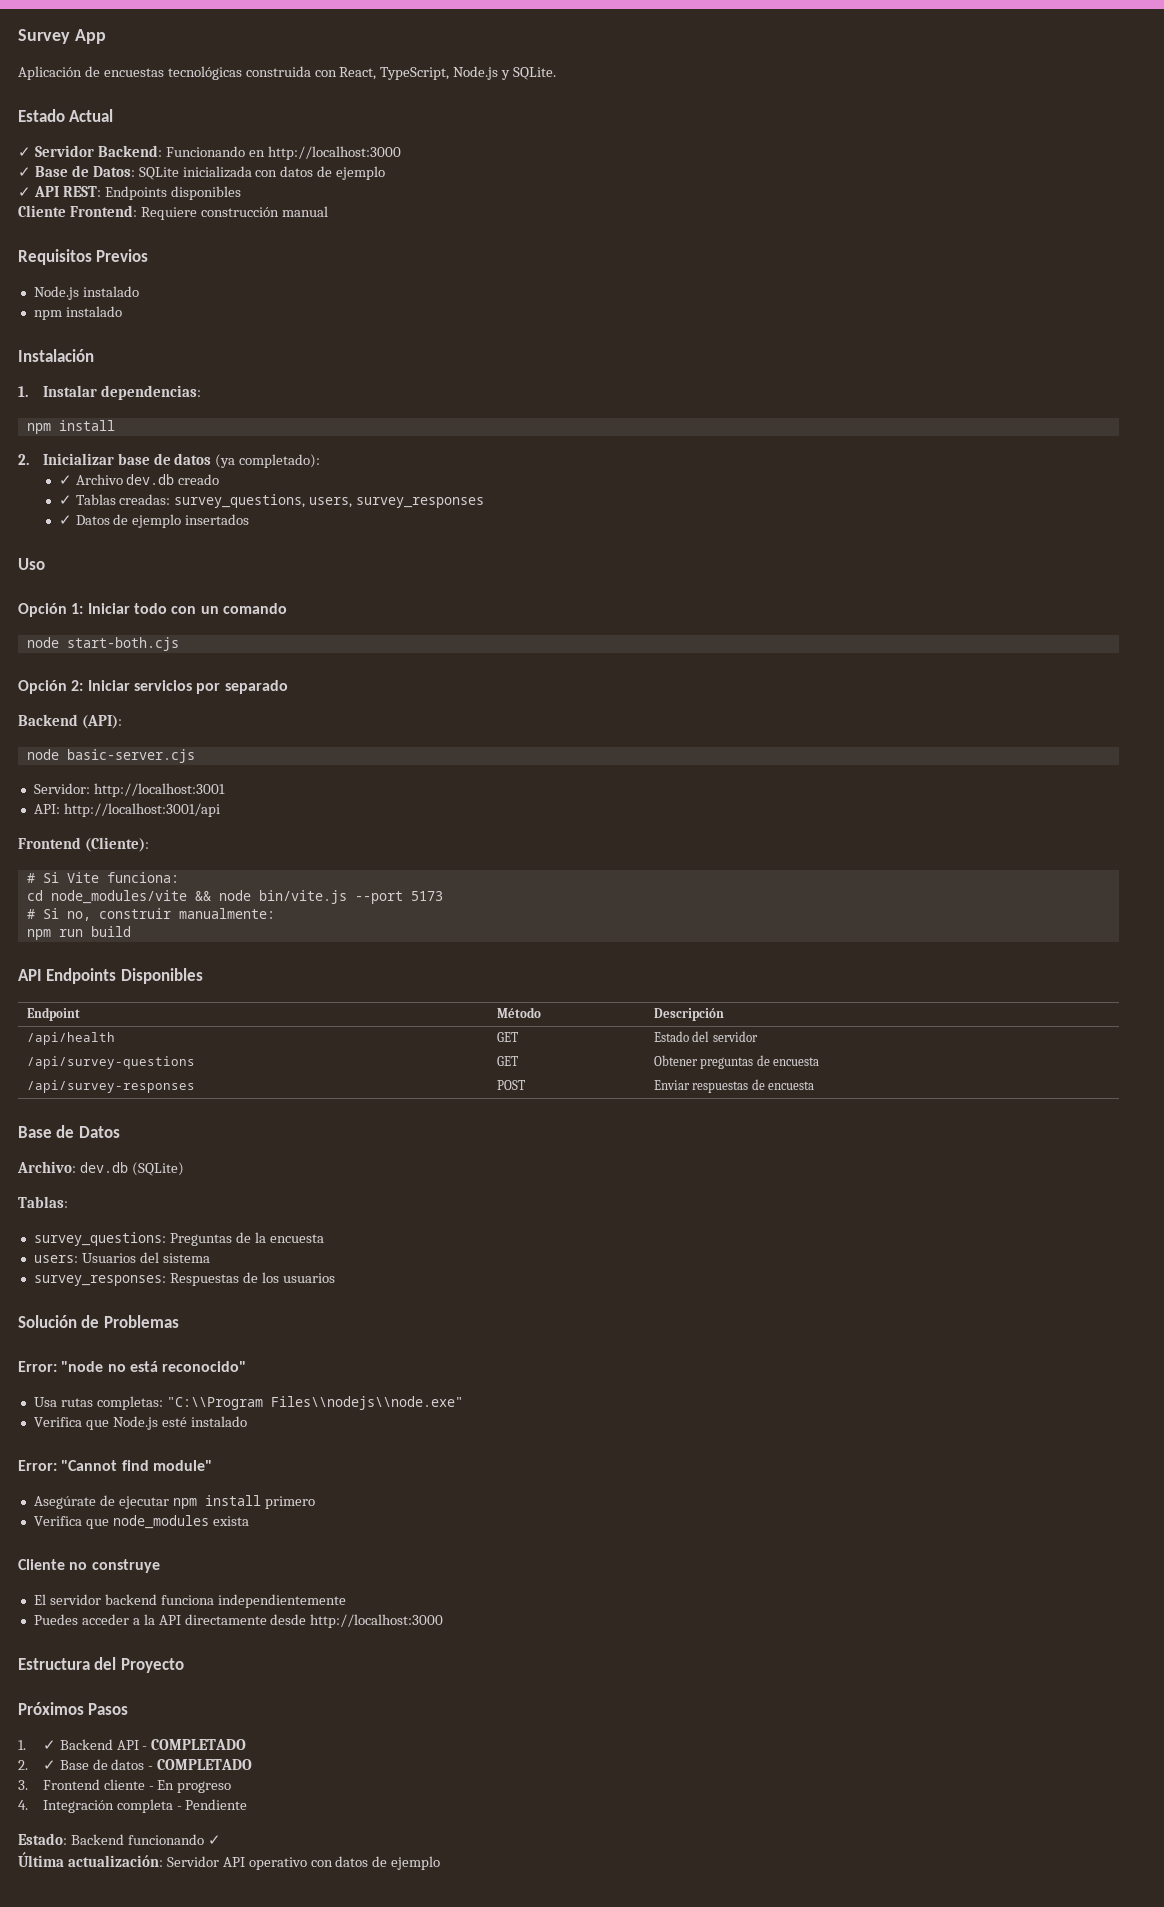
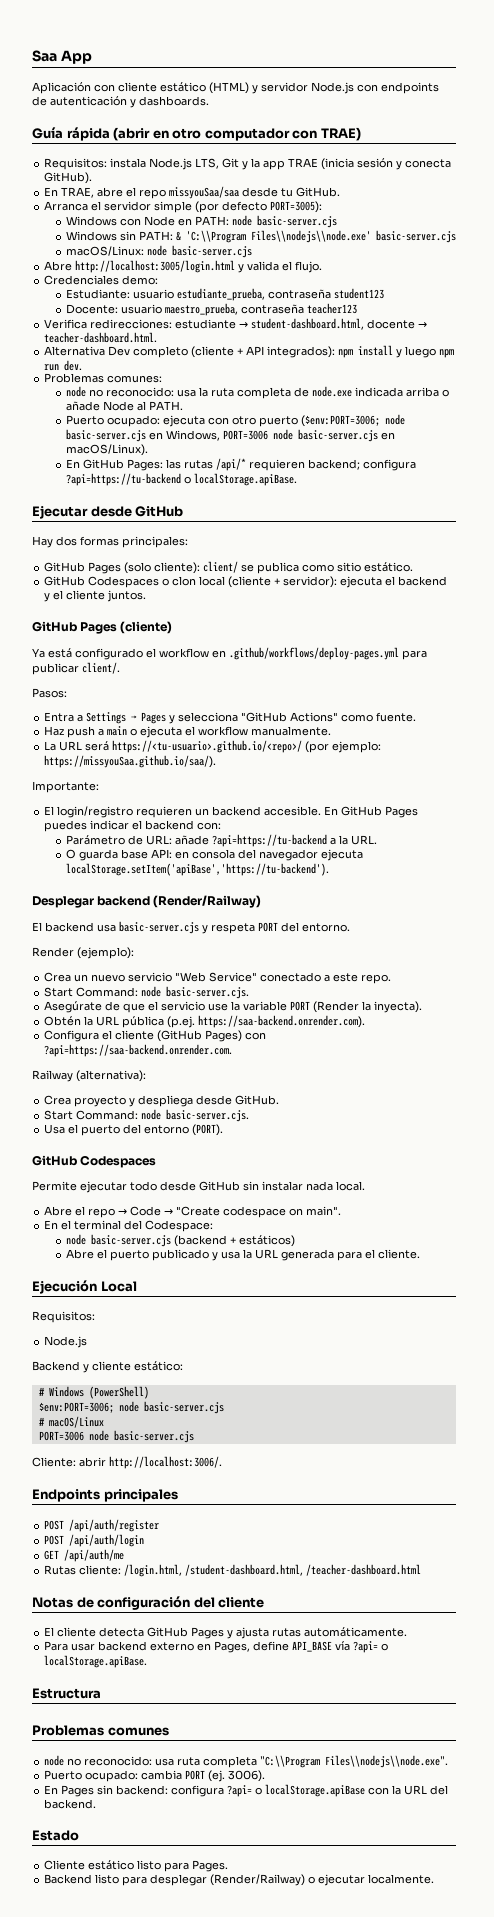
- Survey App
+ Saa App
- Aplicación de encuestas tecnológicas construida con React, TypeScript, Node.js y SQLite.
- Estado Actual
- ✓ Servidor Backend: Funcionando en http://localhost:3000
- ✓ Base de Datos: SQLite inicializada con datos de ejemplo
- ✓ API REST: Endpoints disponibles
- Cliente Frontend: Requiere construcción manual
- Requisitos Previos
- Node.js instalado
- npm instalado
- Instalación
- 1. Instalar dependencias:
- npm install
- 2. Inicializar base de datos (ya completado):
- ✓ Archivo dev.db creado
- ✓ Tablas creadas: survey_questions, users, survey_responses
- ✓ Datos de ejemplo insertados
- Uso
- Opción 1: Iniciar todo con un comando
- node start-both.cjs
- Opción 2: Iniciar servicios por separado
- Backend (API):
- node basic-server.cjs
- Servidor: http://localhost:3001
- API: http://localhost:3001/api
- Frontend (Cliente):
- # Si Vite funciona:
- cd node_modules/vite && node bin/vite.js --port 5173
- # Si no, construir manualmente:
- npm run build
- API Endpoints Disponibles
- Endpoint | Método | Descripción
- /api/health | GET | Estado del servidor
- /api/survey-questions | GET | Obtener preguntas de encuesta
- /api/survey-responses | POST | Enviar respuestas de encuesta
- Base de Datos
- Archivo: dev.db (SQLite)
- Tablas:
- survey_questions: Preguntas de la encuesta
- users: Usuarios del sistema
- survey_responses: Respuestas de los usuarios
- Solución de Problemas
- Error: "node no está reconocido"
- Usa rutas completas: "C:\\Program Files\\nodejs\\node.exe"
- Verifica que Node.js esté instalado
- Error: "Cannot find module"
- Asegúrate de ejecutar npm install primero
- Verifica que node_modules exista
- Cliente no construye
- El servidor backend funciona independientemente
- Puedes acceder a la API directamente desde http://localhost:3000
- Estructura del Proyecto
- Próximos Pasos
- 1. ✓ Backend API - COMPLETADO
- 2. ✓ Base de datos - COMPLETADO
- 3. Frontend cliente - En progreso
- 4. Integración completa - Pendiente
- Estado: Backend funcionando ✓
- Última actualización: Servidor API operativo con datos de ejemplo
+ Aplicación con cliente estático (HTML) y servidor Node.js con endpoints de autenticación y dashboards.
+ Guía rápida (abrir en otro computador con TRAE)
+ Requisitos: instala Node.js LTS, Git y la app TRAE (inicia sesión y conecta GitHub).
+ En TRAE, abre el repo missyouSaa/saa desde tu GitHub.
+ Arranca el servidor simple (por defecto PORT=3005):
+ Windows con Node en PATH: node basic-server.cjs
+ Windows sin PATH: & 'C:\\Program Files\\nodejs\\node.exe' basic-server.cjs
+ macOS/Linux: node basic-server.cjs
+ Abre http://localhost:3005/login.html y valida el flujo.
+ Credenciales demo:
+ Estudiante: usuario estudiante_prueba, contraseña student123
+ Docente: usuario maestro_prueba, contraseña teacher123
+ Verifica redirecciones: estudiante → student-dashboard.html, docente → teacher-dashboard.html.
+ Alternativa Dev completo (cliente + API integrados): npm install y luego npm run dev.
+ Problemas comunes:
+ node no reconocido: usa la ruta completa de node.exe indicada arriba o añade Node al PATH.
+ Puerto ocupado: ejecuta con otro puerto ($env:PORT=3006; node basic-server.cjs en Windows, PORT=3006 node basic-server.cjs en macOS/Linux).
+ En GitHub Pages: las rutas /api/* requieren backend; configura ?api=https://tu-backend o localStorage.apiBase.
+ Ejecutar desde GitHub
+ Hay dos formas principales:
+ GitHub Pages (solo cliente): client/ se publica como sitio estático.
+ GitHub Codespaces o clon local (cliente + servidor): ejecuta el backend y el cliente juntos.
+ GitHub Pages (cliente)
+ Ya está configurado el workflow en .github/workflows/deploy-pages.yml para publicar client/.
+ Pasos:
+ Entra a Settings → Pages y selecciona "GitHub Actions" como fuente.
+ Haz push a main o ejecuta el workflow manualmente.
+ La URL será https://<tu-usuario>.github.io/<repo>/ (por ejemplo: https://missyouSaa.github.io/saa/).
+ Importante:
+ El login/registro requieren un backend accesible. En GitHub Pages puedes indicar el backend con:
+ Parámetro de URL: añade ?api=https://tu-backend a la URL.
+ O guarda base API: en consola del navegador ejecuta localStorage.setItem('apiBase','https://tu-backend').
+ Desplegar backend (Render/Railway)
+ El backend usa basic-server.cjs y respeta PORT del entorno.
+ Render (ejemplo):
+ Crea un nuevo servicio "Web Service" conectado a este repo.
+ Start Command: node basic-server.cjs.
+ Asegúrate de que el servicio use la variable PORT (Render la inyecta).
+ Obtén la URL pública (p.ej. https://saa-backend.onrender.com).
+ Configura el cliente (GitHub Pages) con ?api=https://saa-backend.onrender.com.
+ Railway (alternativa):
+ Crea proyecto y despliega desde GitHub.
+ Start Command: node basic-server.cjs.
+ Usa el puerto del entorno (PORT).
+ GitHub Codespaces
+ Permite ejecutar todo desde GitHub sin instalar nada local.
+ Abre el repo → Code → "Create codespace on main".
+ En el terminal del Codespace:
+ node basic-server.cjs (backend + estáticos)
+ Abre el puerto publicado y usa la URL generada para el cliente.
+ Ejecución Local
+ Requisitos:
+ Node.js
+ Backend y cliente estático:
+ # Windows (PowerShell)
+ $env:PORT=3006; node basic-server.cjs
+ # macOS/Linux
+ PORT=3006 node basic-server.cjs
+ Cliente: abrir http://localhost:3006/.
+ Endpoints principales
+ POST /api/auth/register
+ POST /api/auth/login
+ GET /api/auth/me
+ Rutas cliente: /login.html, /student-dashboard.html, /teacher-dashboard.html
+ Notas de configuración del cliente
+ El cliente detecta GitHub Pages y ajusta rutas automáticamente.
+ Para usar backend externo en Pages, define API_BASE vía ?api= o localStorage.apiBase.
+ Estructura
+ Problemas comunes
+ node no reconocido: usa ruta completa "C:\\Program Files\\nodejs\\node.exe".
+ Puerto ocupado: cambia PORT (ej. 3006).
+ En Pages sin backend: configura ?api= o localStorage.apiBase con la URL del backend.
+ Estado
+ Cliente estático listo para Pages.
+ Backend listo para desplegar (Render/Railway) o ejecutar localmente.

